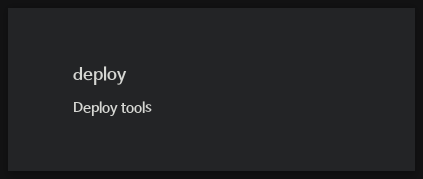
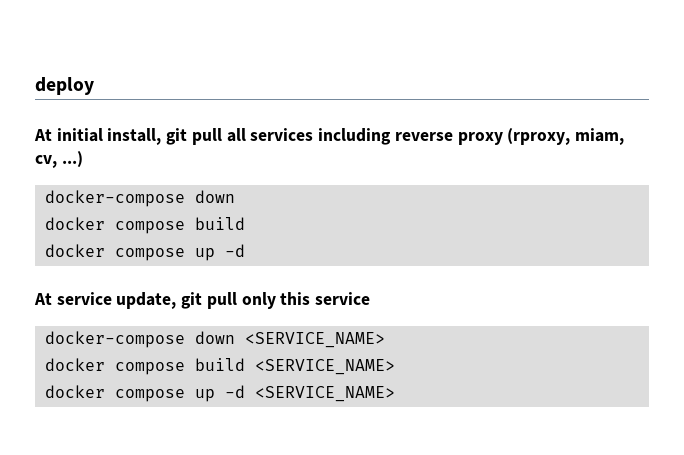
- Deploy tools
+ At initial install, git pull all services including reverse proxy (rproxy, miam, cv, ...)
+ docker-compose down
+ docker compose build
+ docker compose up -d
+ At service update, git pull only this service
+ docker-compose down <SERVICE_NAME>
+ docker compose build <SERVICE_NAME>
+ docker compose up -d <SERVICE_NAME>

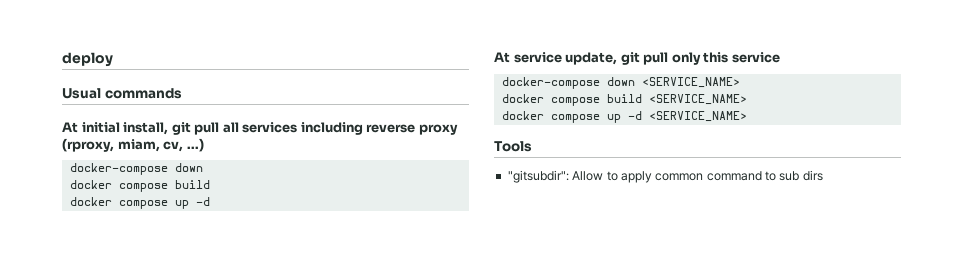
+ Usual commands
+ Tools
+ "gitsubdir": Allow to apply common command to sub dirs

